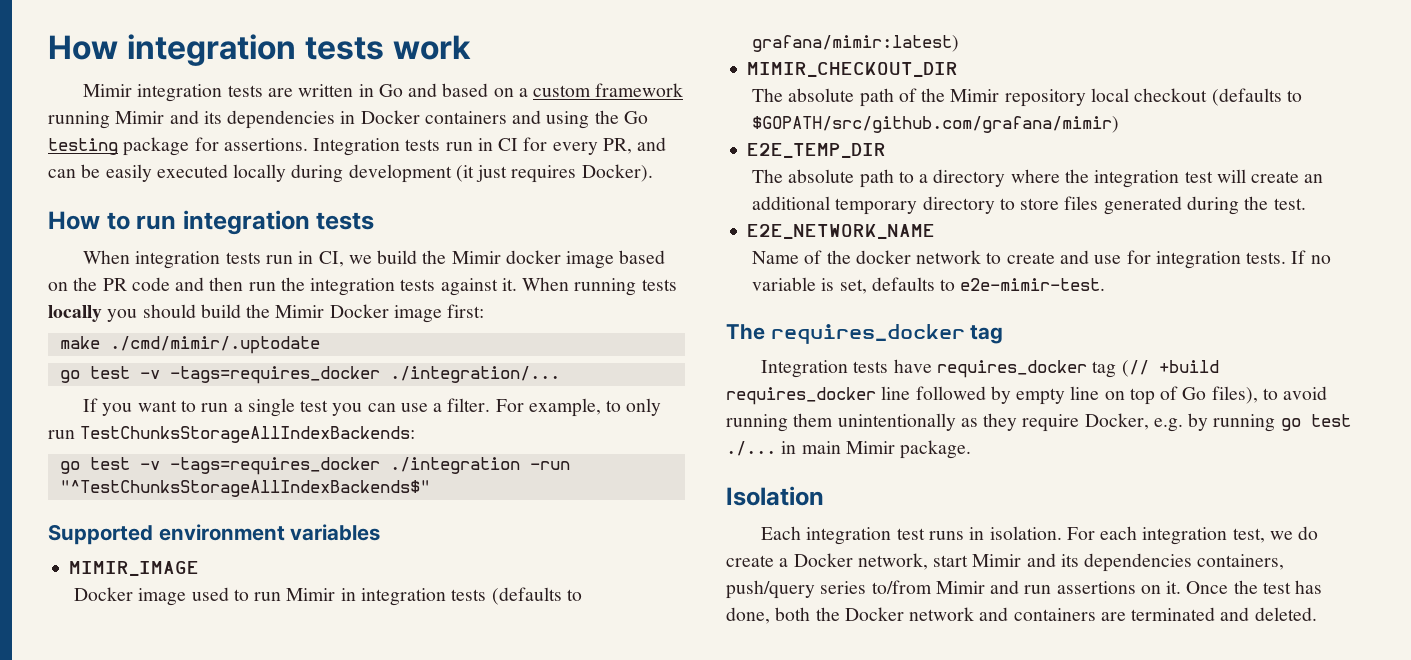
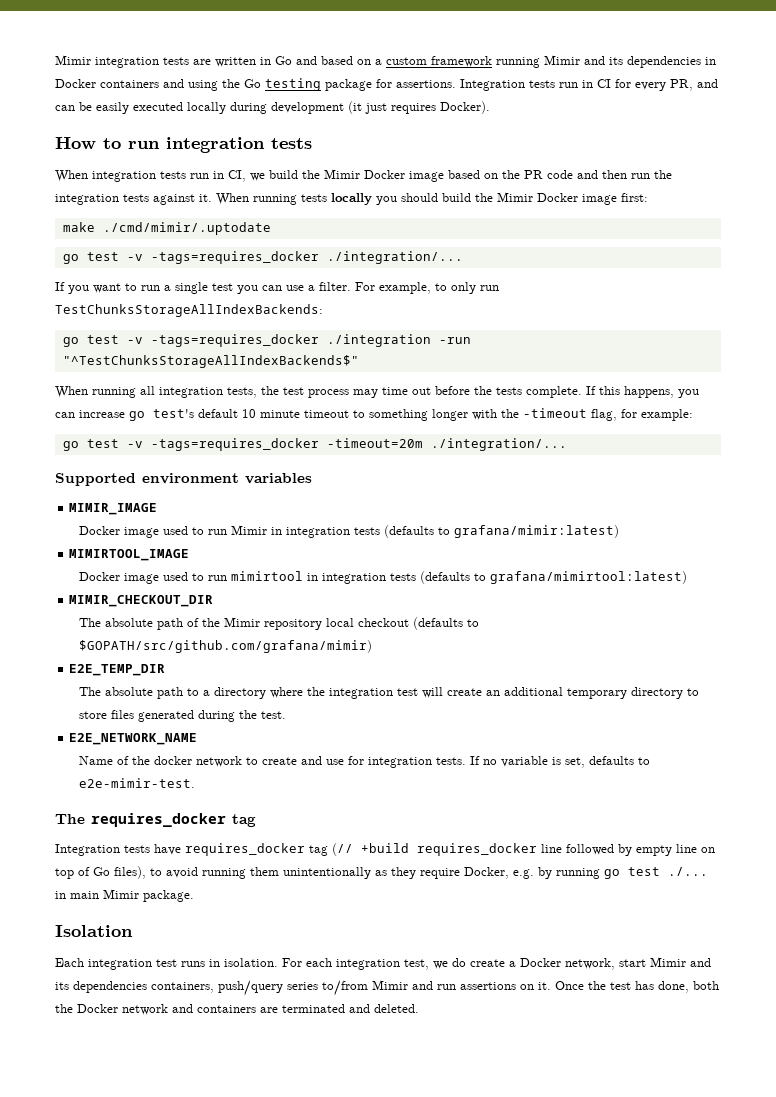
- How integration tests work
- When integration tests run in CI, we build the Mimir docker image based on the PR code and then run the integration tests against it.
+ When integration tests run in CI, we build the Mimir Docker image based on the PR code and then run the integration tests against it.
+ When running all integration tests, the test process may time out before the tests complete. If this happens, you can increase go test's default 10 minute timeout to something longer with the -timeout flag, for example:
+ go test -v -tags=requires_docker -timeout=20m ./integration/...
+ MIMIRTOOL_IMAGE
+ Docker image used to run mimirtool in integration tests (defaults to grafana/mimirtool:latest)

